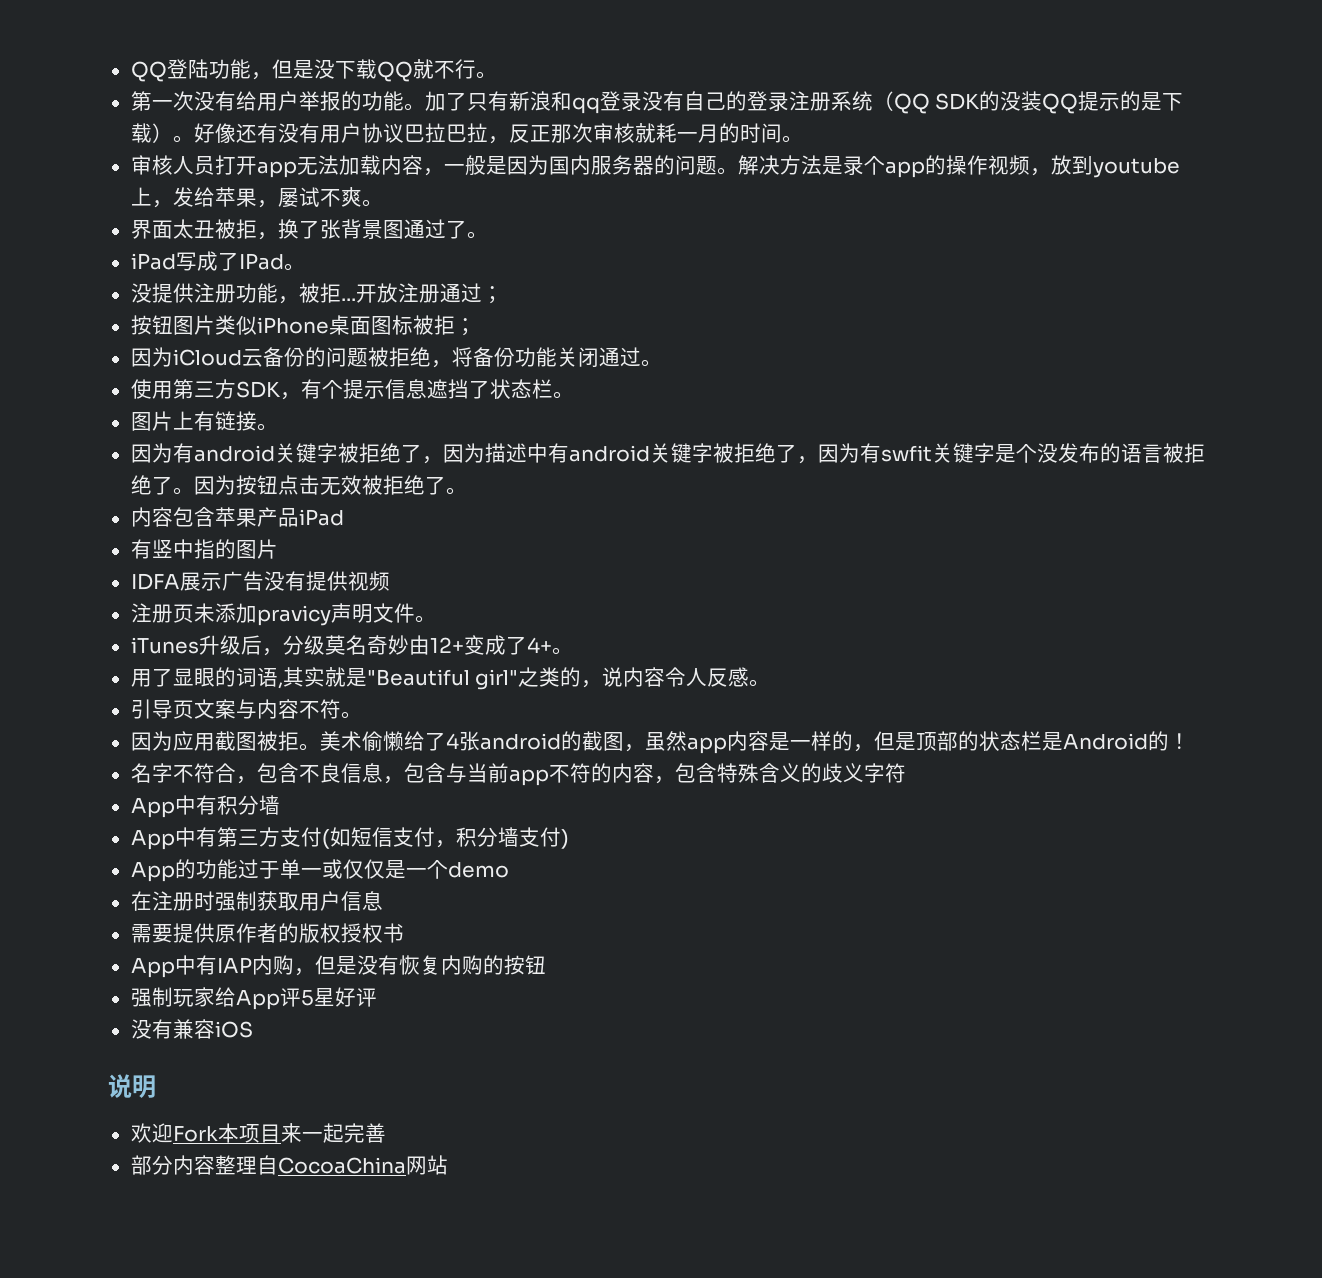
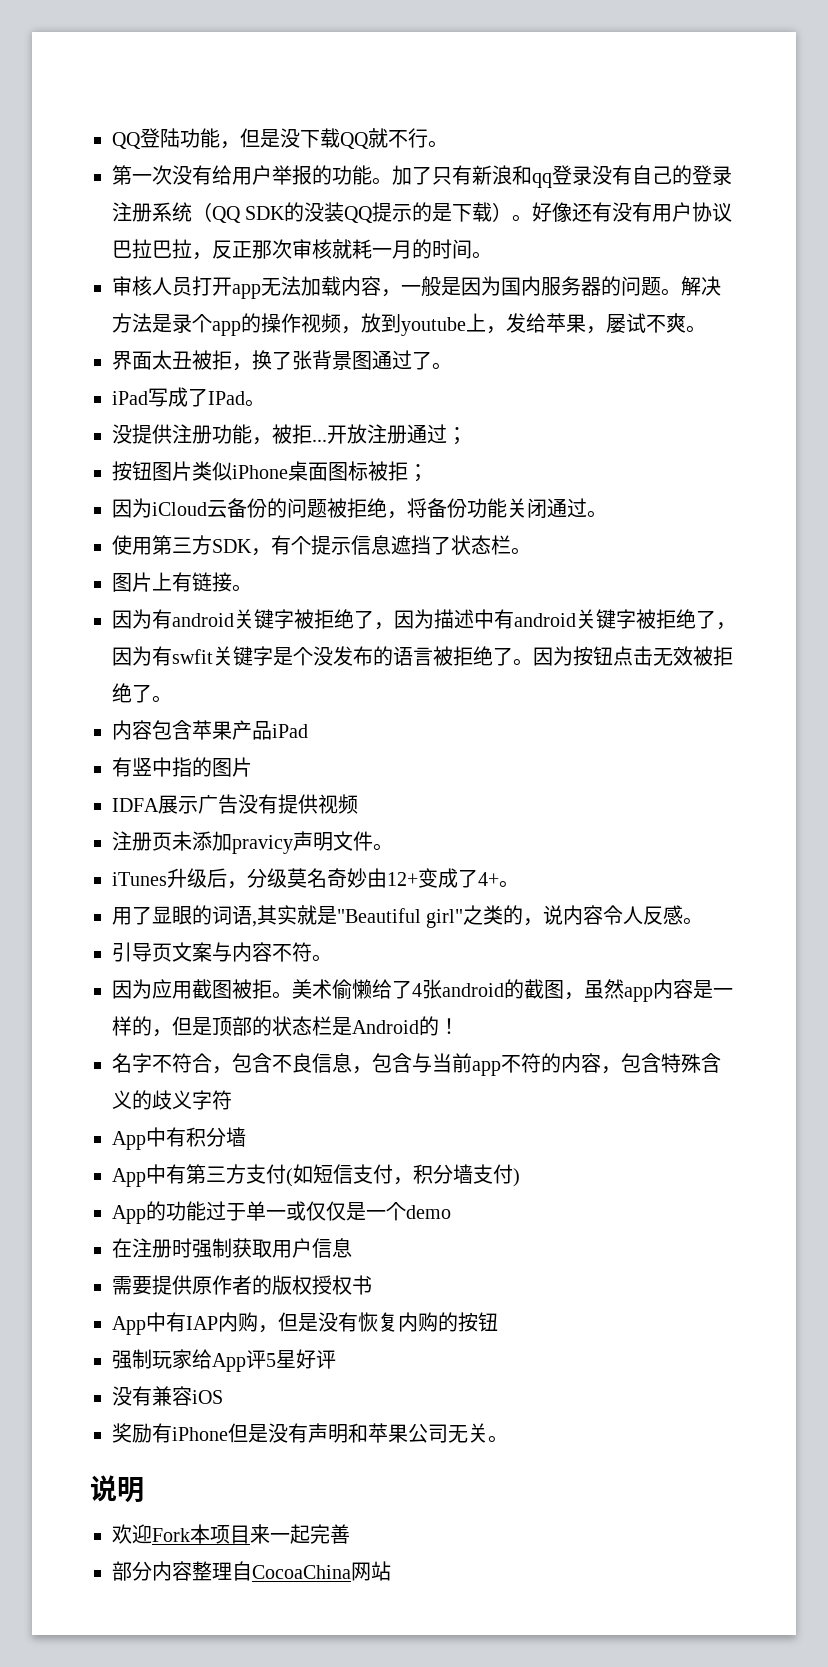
+ 奖励有iPhone但是没有声明和苹果公司无关。

